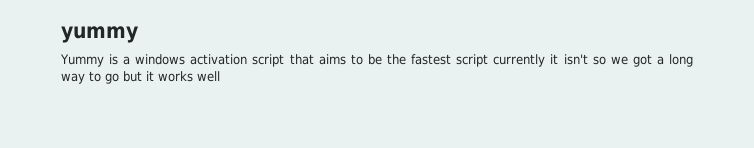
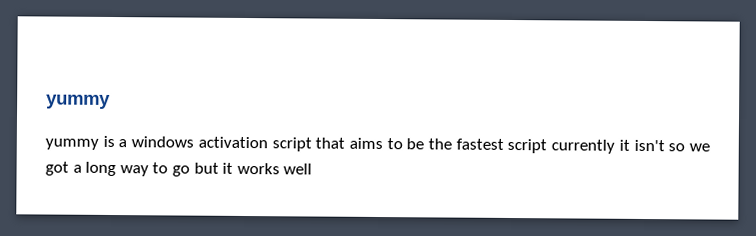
- Yummy is a windows activation script that aims to be the fastest script currently it isn't so we got a long way to go but it works well
+ yummy is a windows activation script that aims to be the fastest script currently it isn't so we got a long way to go but it works well

